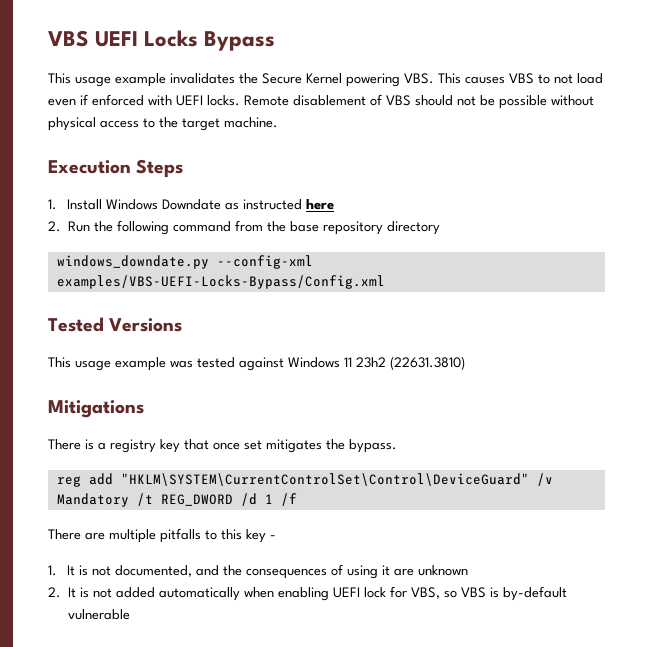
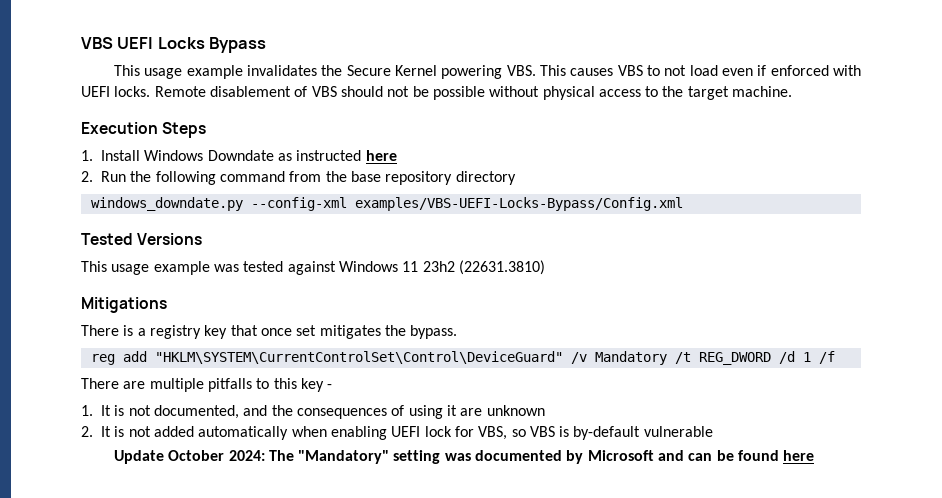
+ Update October 2024: The "Mandatory" setting was documented by Microsoft and can be found here

